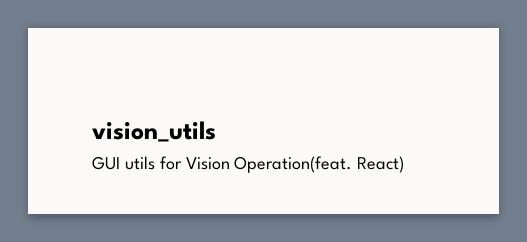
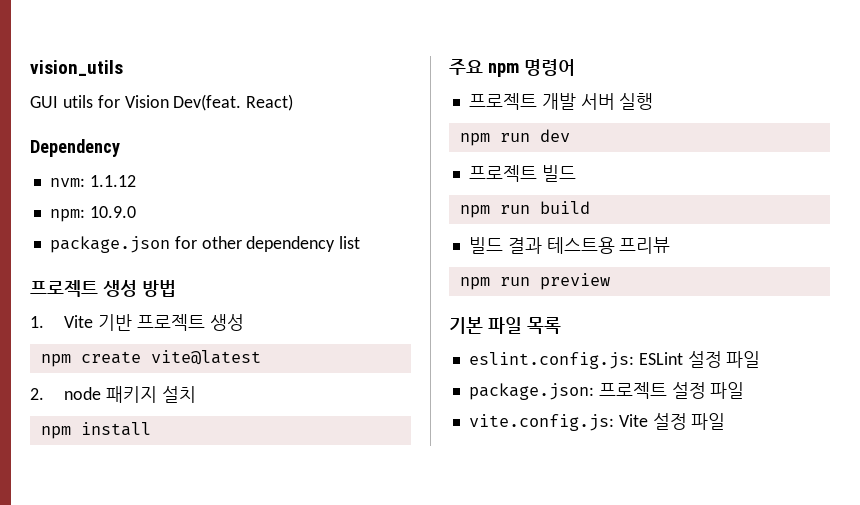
- GUI utils for Vision Operation(feat.
+ GUI utils for Vision Dev(feat.
+ Dependency
+ nvm: 1.1.12
+ npm: 10.9.0
+ package.json for other dependency list
+ 프로젝트 생성 방법
+ 1. Vite 기반 프로젝트 생성
+ npm create vite@latest
+ 2. node 패키지 설치
+ npm install
+ 주요 npm 명령어
+ 프로젝트 개발 서버 실행
+ npm run dev
+ 프로젝트 빌드
+ npm run build
+ 빌드 결과 테스트용 프리뷰
+ npm run preview
+ 기본 파일 목록
+ eslint.config.js: ESLint 설정 파일
+ package.json: 프로젝트 설정 파일
+ vite.config.js: Vite 설정 파일

